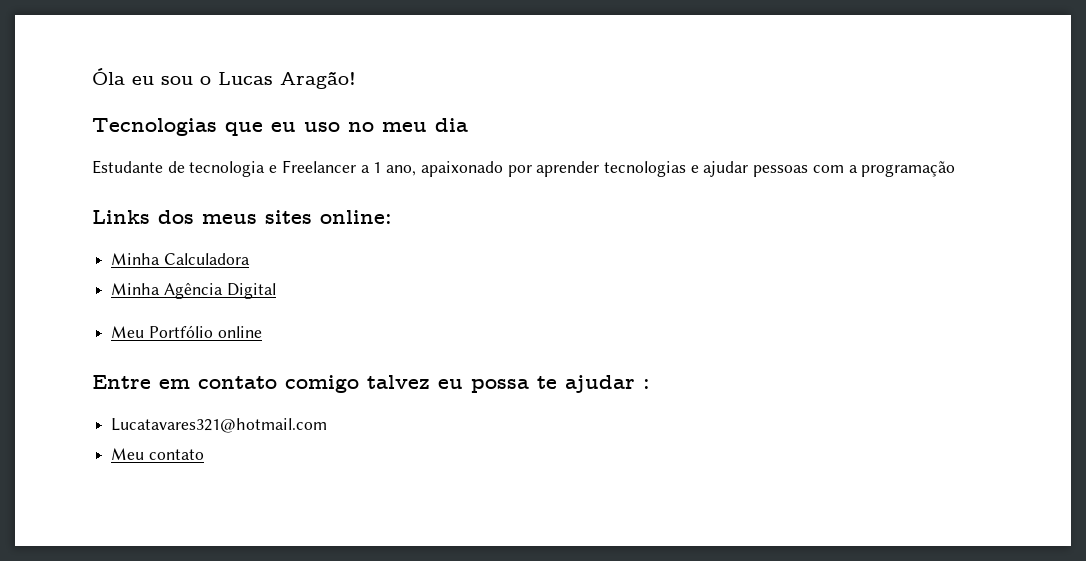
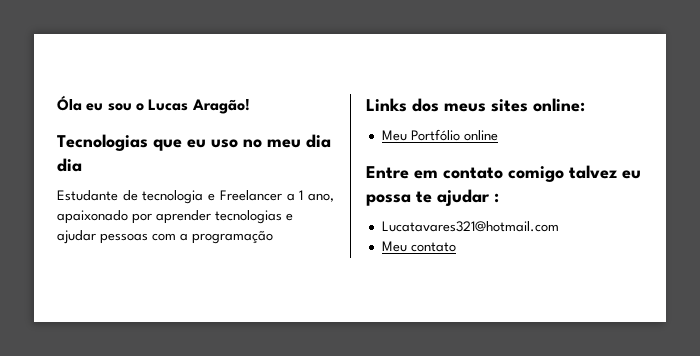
- Tecnologias que eu uso no meu dia
+ Tecnologias que eu uso no meu dia dia
- Minha Calculadora
- Minha Agência Digital

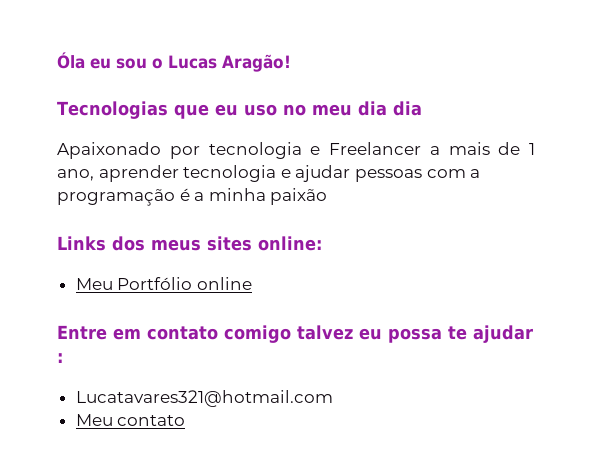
- Estudante de tecnologia e Freelancer a 1 ano, apaixonado por aprender tecnologias e ajudar pessoas com a programação
+ Apaixonado por tecnologia e Freelancer a mais de 1 ano, aprender tecnologia e ajudar pessoas com a programação é a minha paixão

